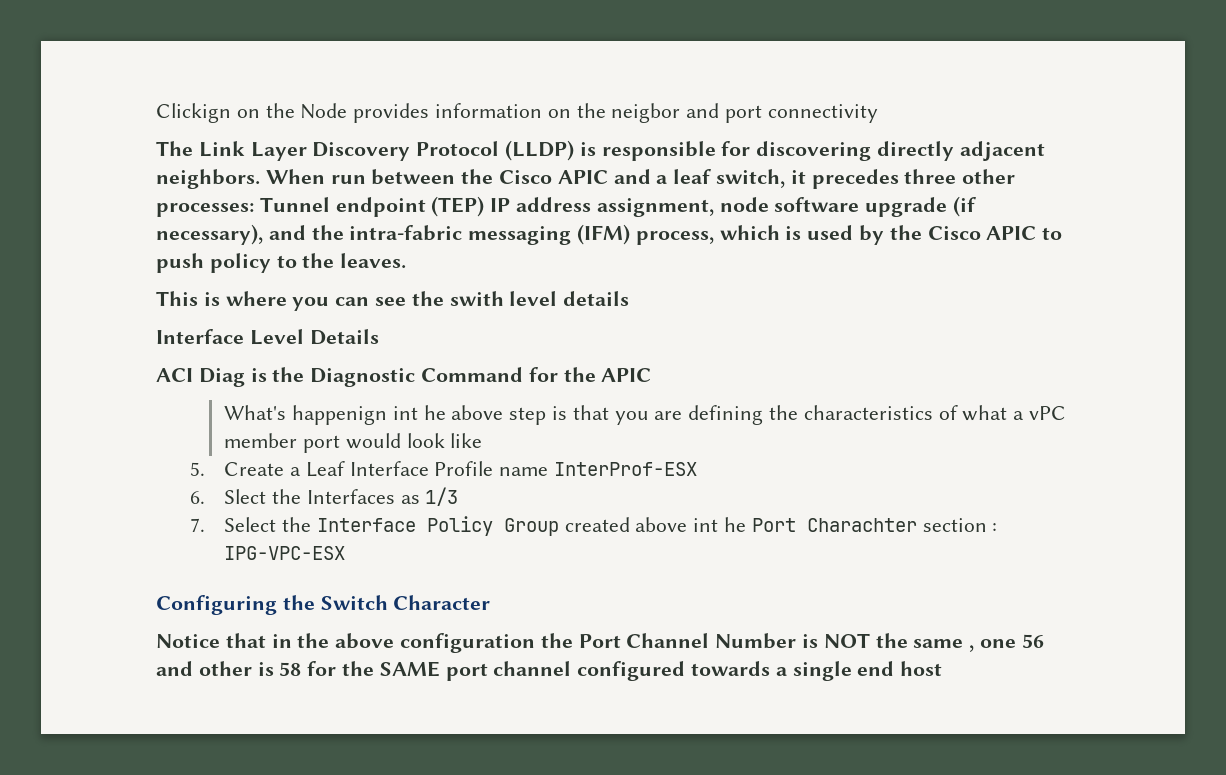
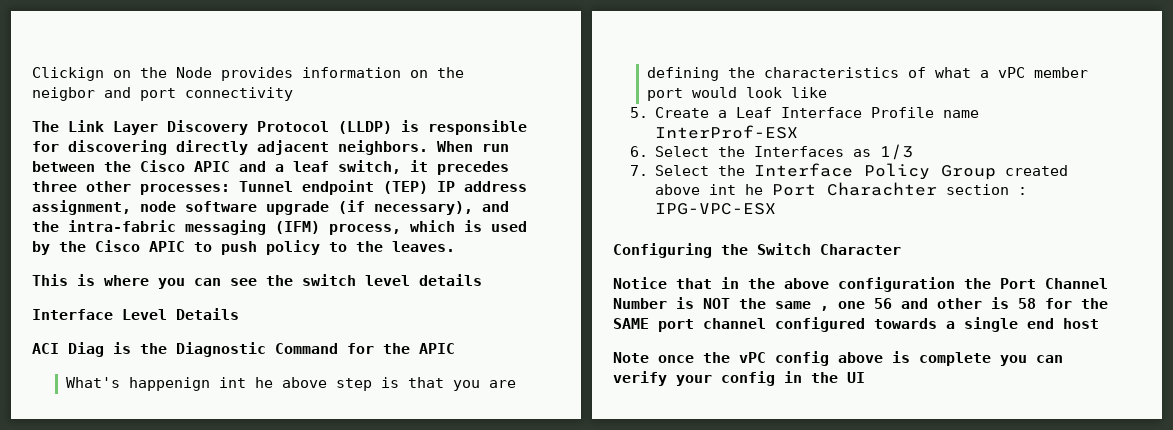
- This is where you can see the swith level details
+ This is where you can see the switch level details
- 6. Slect the Interfaces as 1/3
+ 6. Select the Interfaces as 1/3
+ Note once the vPC config above is complete you can verify your config in the UI

